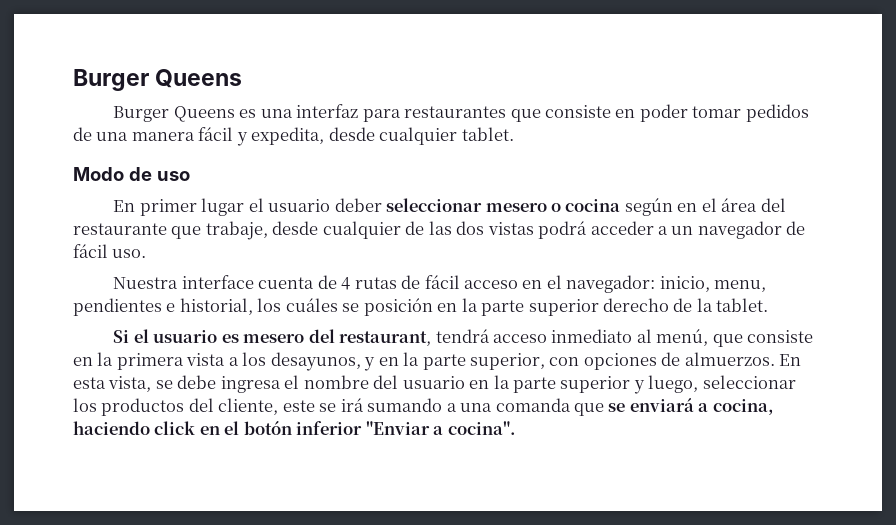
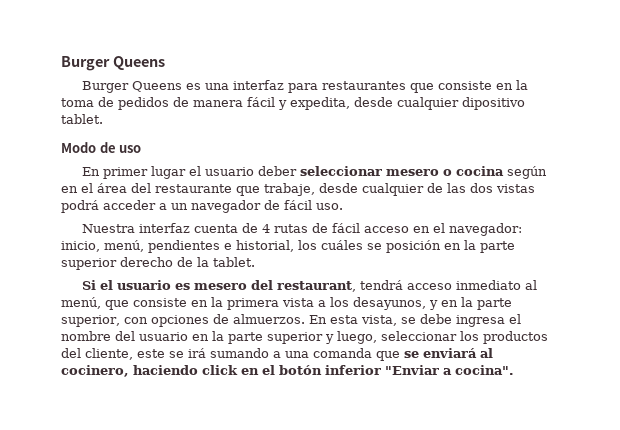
- Burger Queens es una interfaz para restaurantes que consiste en poder tomar pedidos de una manera fácil y expedita, desde cualquier tablet.
+ Burger Queens es una interfaz para restaurantes que consiste en la toma de pedidos de manera fácil y expedita, desde cualquier dipositivo tablet.
- Nuestra interface cuenta de 4 rutas de fácil acceso en el navegador: inicio, menu, pendientes e historial, los cuáles se posición en la parte superior derecho de la tablet.
+ Nuestra interfaz cuenta de 4 rutas de fácil acceso en el navegador: inicio, menú, pendientes e historial, los cuáles se posición en la parte superior derecho de la tablet.
- En esta vista, se debe ingresa el nombre del usuario en la parte superior y luego, seleccionar los productos del cliente, este se irá sumando a una comanda que se enviará a cocina, haciendo click en el botón inferior "Enviar a cocina".
+ En esta vista, se debe ingresa el nombre del usuario en la parte superior y luego, seleccionar los productos del cliente, este se irá sumando a una comanda que se enviará al cocinero, haciendo click en el botón inferior "Enviar a cocina".

